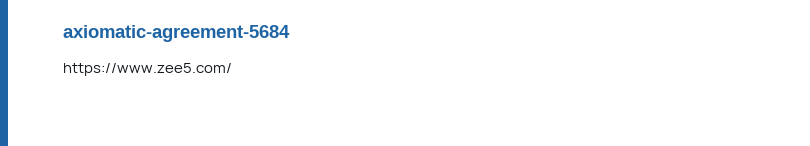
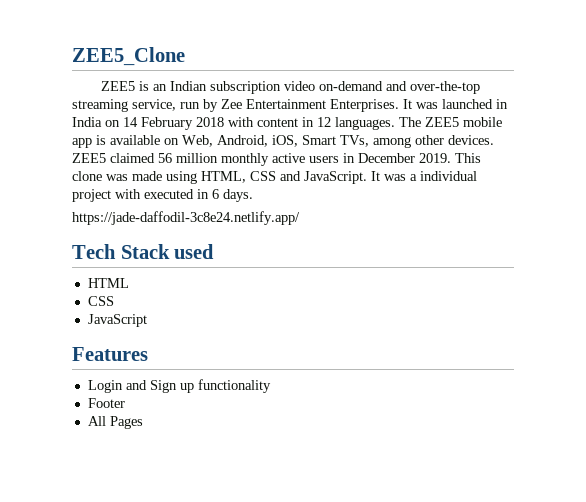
- axiomatic-agreement-5684
- https://www.zee5.com/
+ ZEE5_Clone
+ ZEE5 is an Indian subscription video on-demand and over-the-top streaming service, run by Zee Entertainment Enterprises. It was launched in India on 14 February 2018 with content in 12 languages. The ZEE5 mobile app is available on Web, Android, iOS, Smart TVs, among other devices. ZEE5 claimed 56 million monthly active users in December 2019. This clone was made using HTML, CSS and JavaScript. It was a individual project with executed in 6 days.
+ https://jade-daffodil-3c8e24.netlify.app/
+ Tech Stack used
+ HTML
+ CSS
+ JavaScript
+ Features
+ Login and Sign up functionality
+ Footer
+ All Pages

